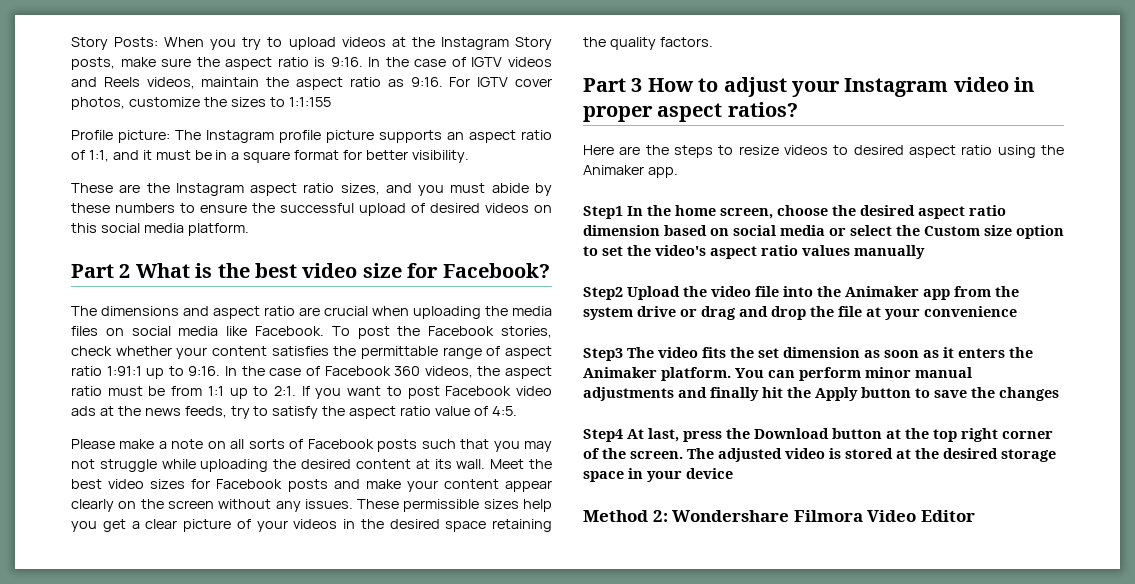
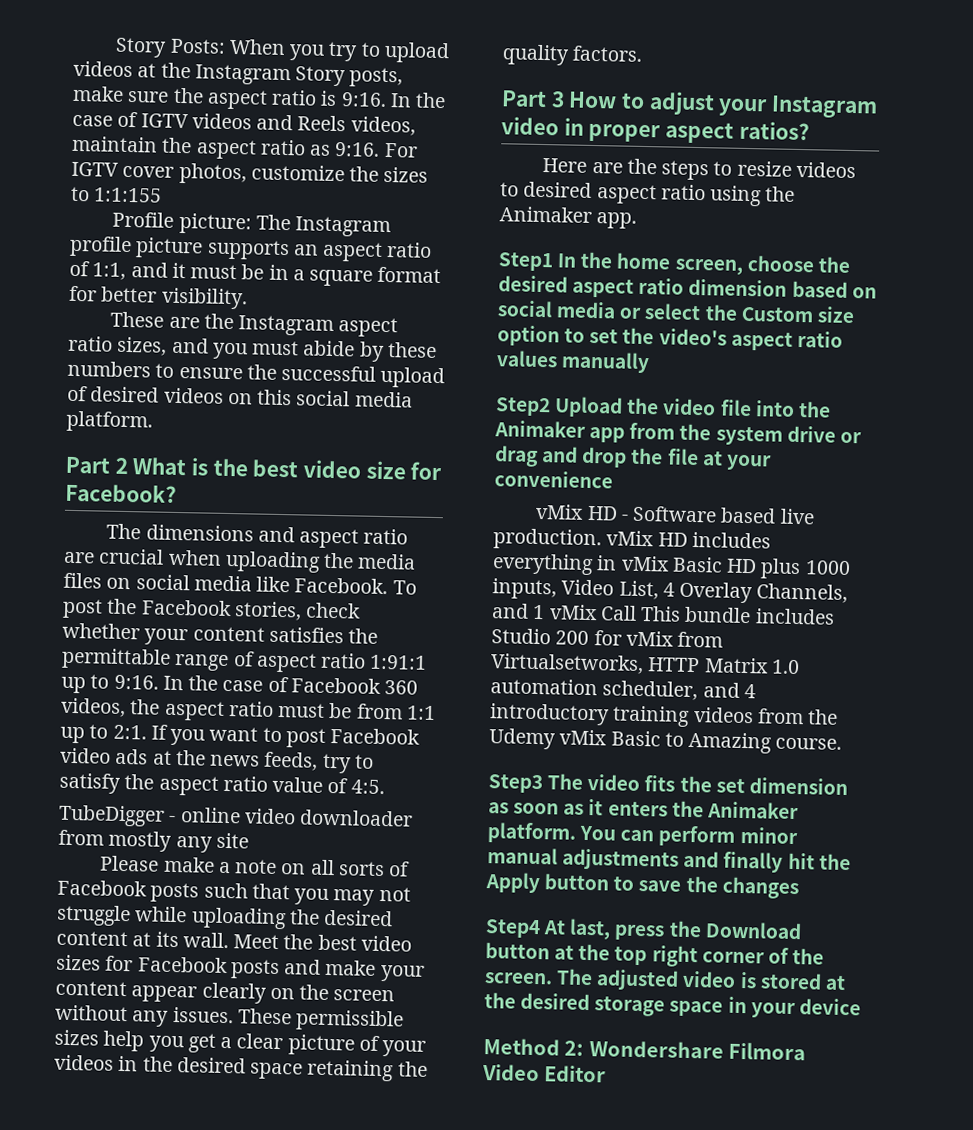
+ TubeDigger - online video downloader from mostly any site
+ vMix HD - Software based live production. vMix HD includes everything in vMix Basic HD plus 1000 inputs, Video List, 4 Overlay Channels, and 1 vMix Call This bundle includes Studio 200 for vMix from Virtualsetworks, HTTP Matrix 1.0 automation scheduler, and 4 introductory training videos from the Udemy vMix Basic to Amazing course.

